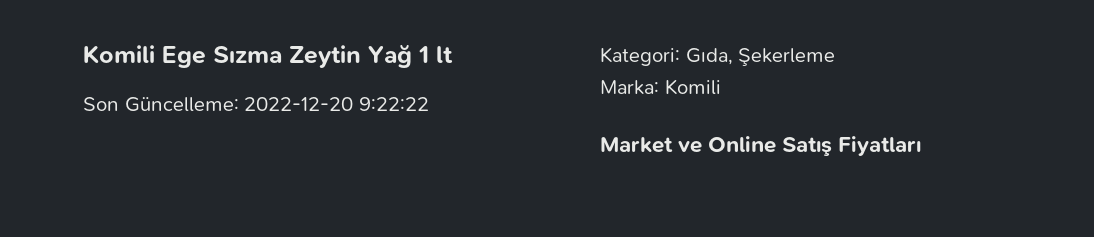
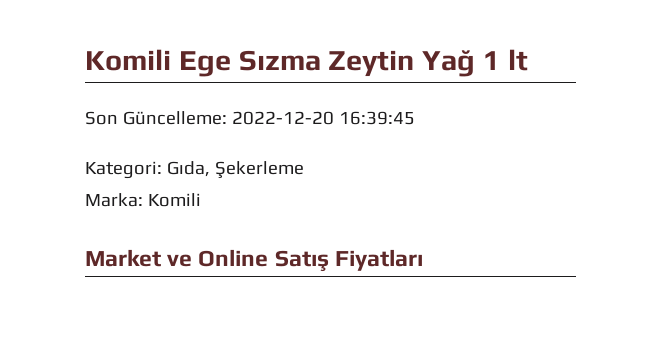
- Son Güncelleme: 2022-12-20 9:22:22
+ Son Güncelleme: 2022-12-20 16:39:45

